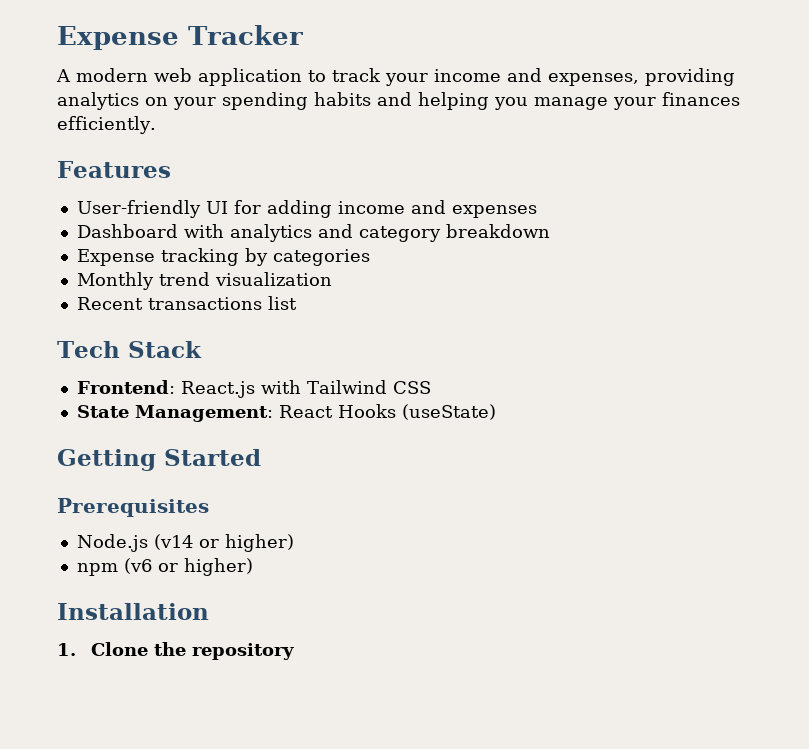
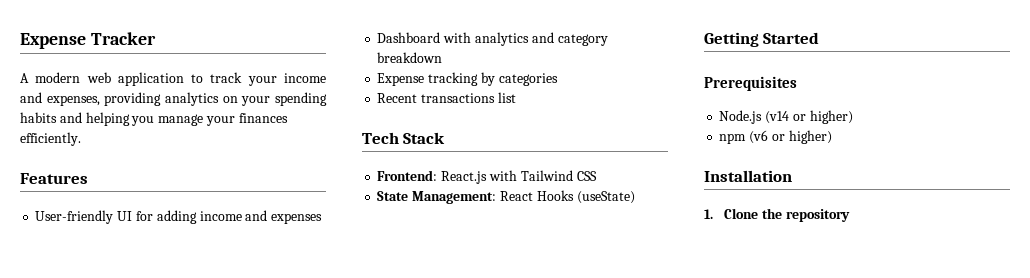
- Monthly trend visualization

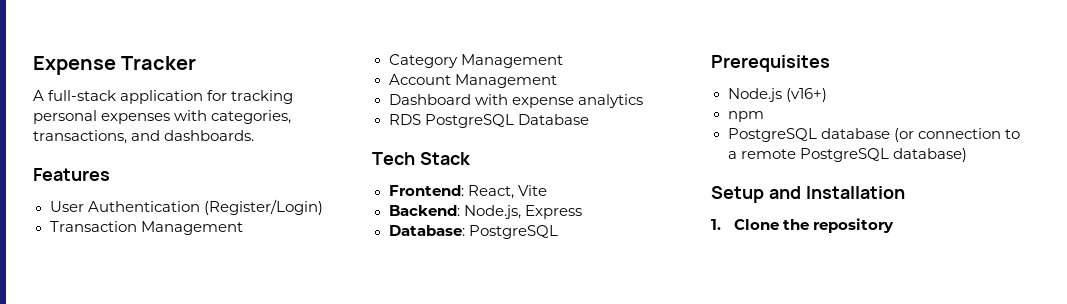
- A modern web application to track your income and expenses, providing analytics on your spending habits and helping you manage your finances efficiently.
+ A full-stack application for tracking personal expenses with categories, transactions, and dashboards.
  Features
- User-friendly UI for adding income and expenses
+ User Authentication (Register/Login)
+ Transaction Management
+ Category Management
+ Account Management
- Dashboard with analytics and category breakdown
- Expense tracking by categories
- Recent transactions list
+ Dashboard with expense analytics
+ RDS PostgreSQL Database
  Tech Stack
- Frontend: React.js with Tailwind CSS
- State Management: React Hooks (useState)
- Getting Started
+ Frontend: React, Vite
+ Backend: Node.js, Express
+ Database: PostgreSQL
  Prerequisites
- Node.js (v14 or higher)
- npm (v6 or higher)
- Installation
+ Node.js (v16+)
+ npm
+ PostgreSQL database (or connection to a remote PostgreSQL database)
+ Setup and Installation

